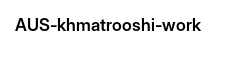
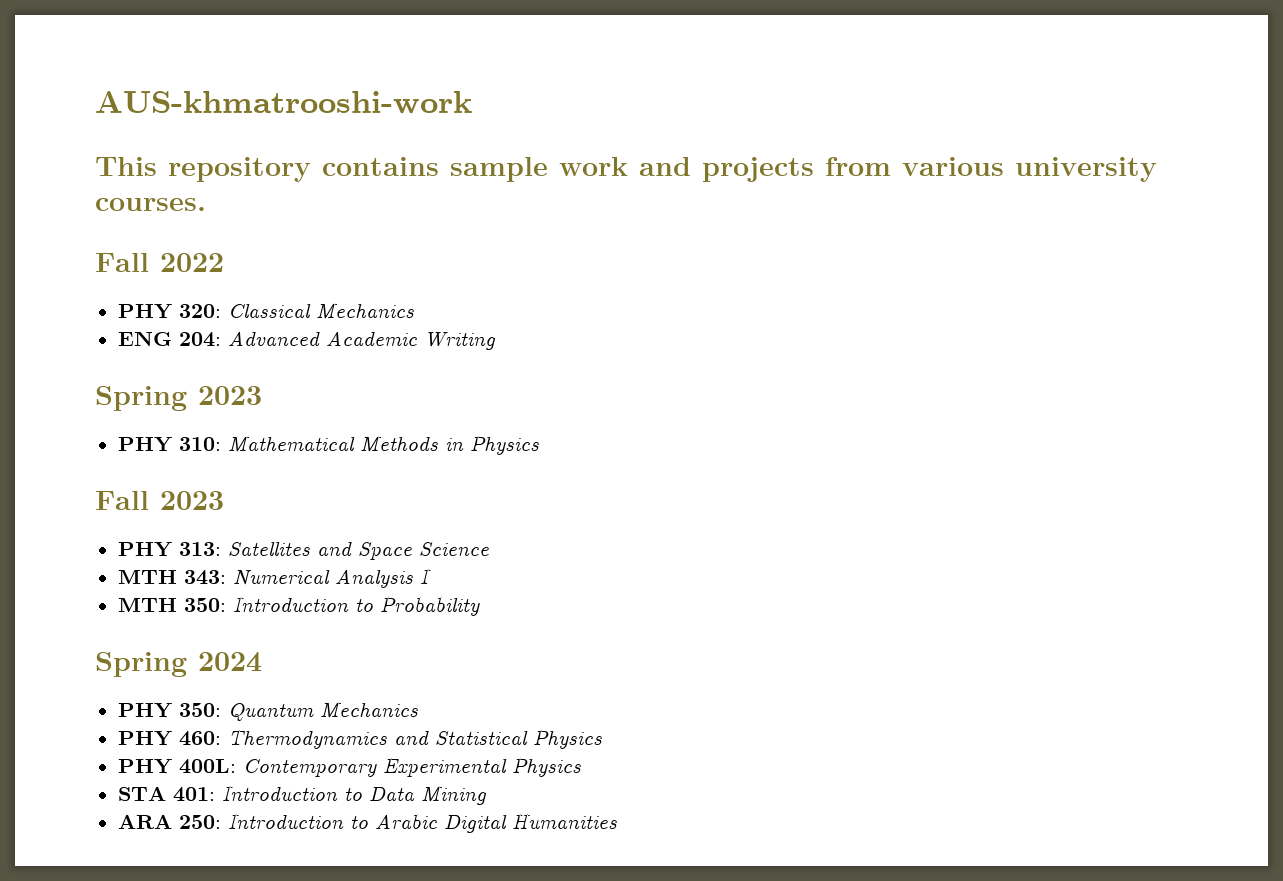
+ This repository contains sample work and projects from various university courses.
+ Fall 2022
+ PHY 320: Classical Mechanics
+ ENG 204: Advanced Academic Writing
+ Spring 2023
+ PHY 310: Mathematical Methods in Physics
+ Fall 2023
+ PHY 313: Satellites and Space Science
+ MTH 343: Numerical Analysis I
+ MTH 350: Introduction to Probability
+ Spring 2024
+ PHY 350: Quantum Mechanics
+ PHY 460: Thermodynamics and Statistical Physics
+ PHY 400L: Contemporary Experimental Physics
+ STA 401: Introduction to Data Mining
+ ARA 250: Introduction to Arabic Digital Humanities

